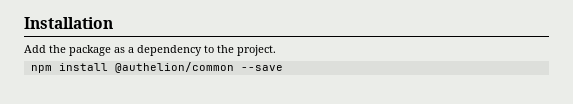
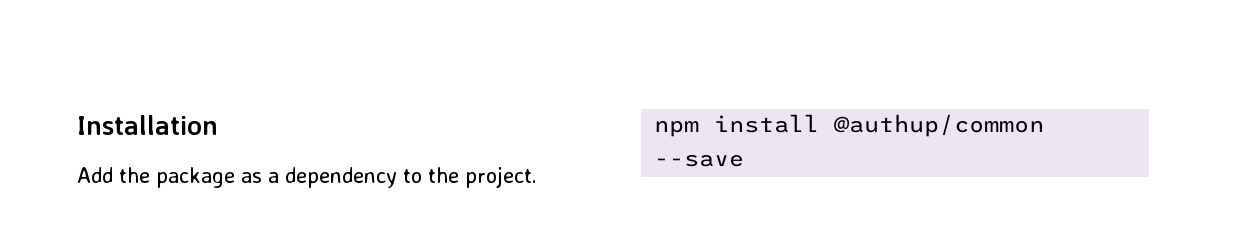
- npm install @authelion/common --save
+ npm install @authup/common --save

